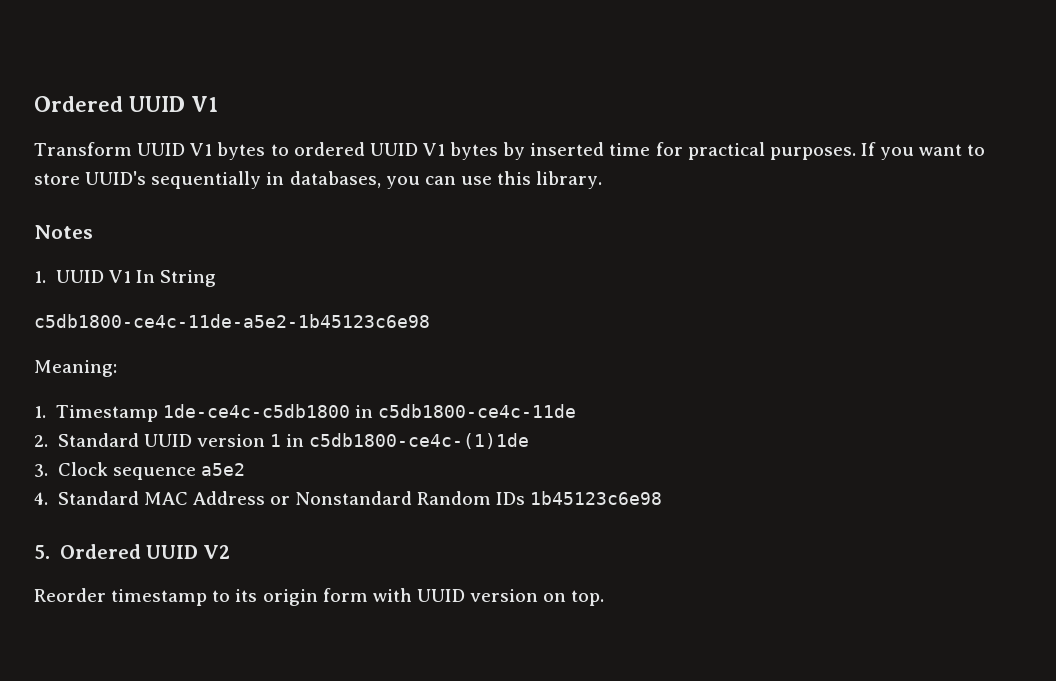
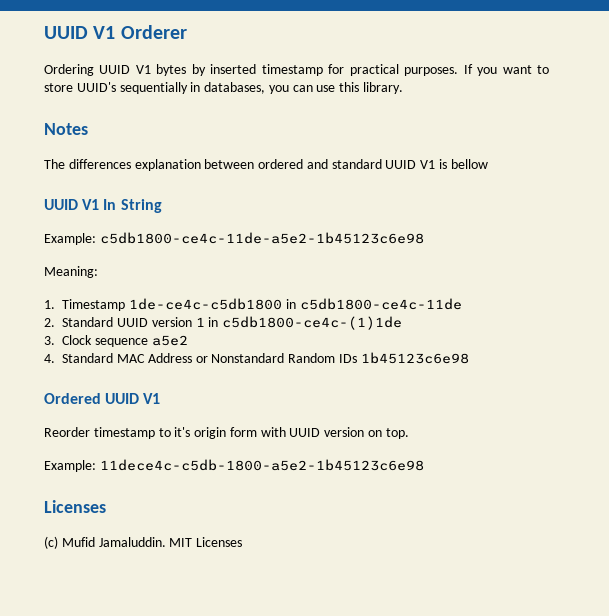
- Ordered UUID V1
- Transform UUID V1 bytes to ordered UUID V1 bytes by inserted time for practical purposes.
+ UUID V1 Orderer
+ Ordering UUID V1 bytes by inserted timestamp for practical purposes.
- 1. UUID V1 In String
+ The differences explanation between ordered and standard UUID V1 is bellow
+ UUID V1 In String
- c5db1800-ce4c-11de-a5e2-1b45123c6e98
+ Example: c5db1800-ce4c-11de-a5e2-1b45123c6e98
- 5. Ordered UUID V2
+ Ordered UUID V1
- Reorder timestamp to its origin form with UUID version on top.
+ Reorder timestamp to it's origin form with UUID version on top.
+ Example: 11dece4c-c5db-1800-a5e2-1b45123c6e98
+ Licenses
+ (c) Mufid Jamaluddin. MIT Licenses

